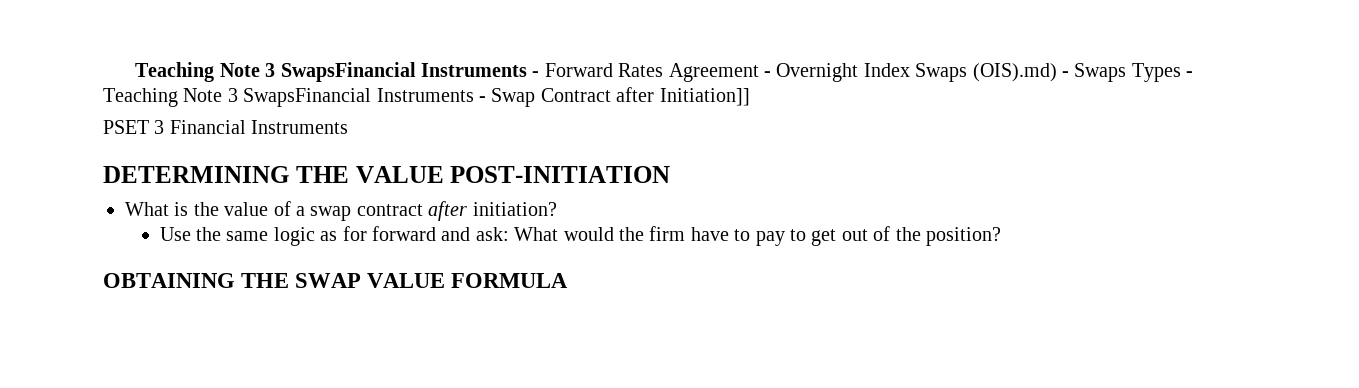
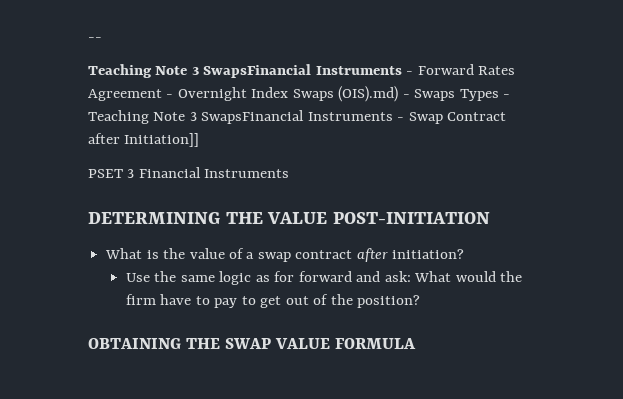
+ --

